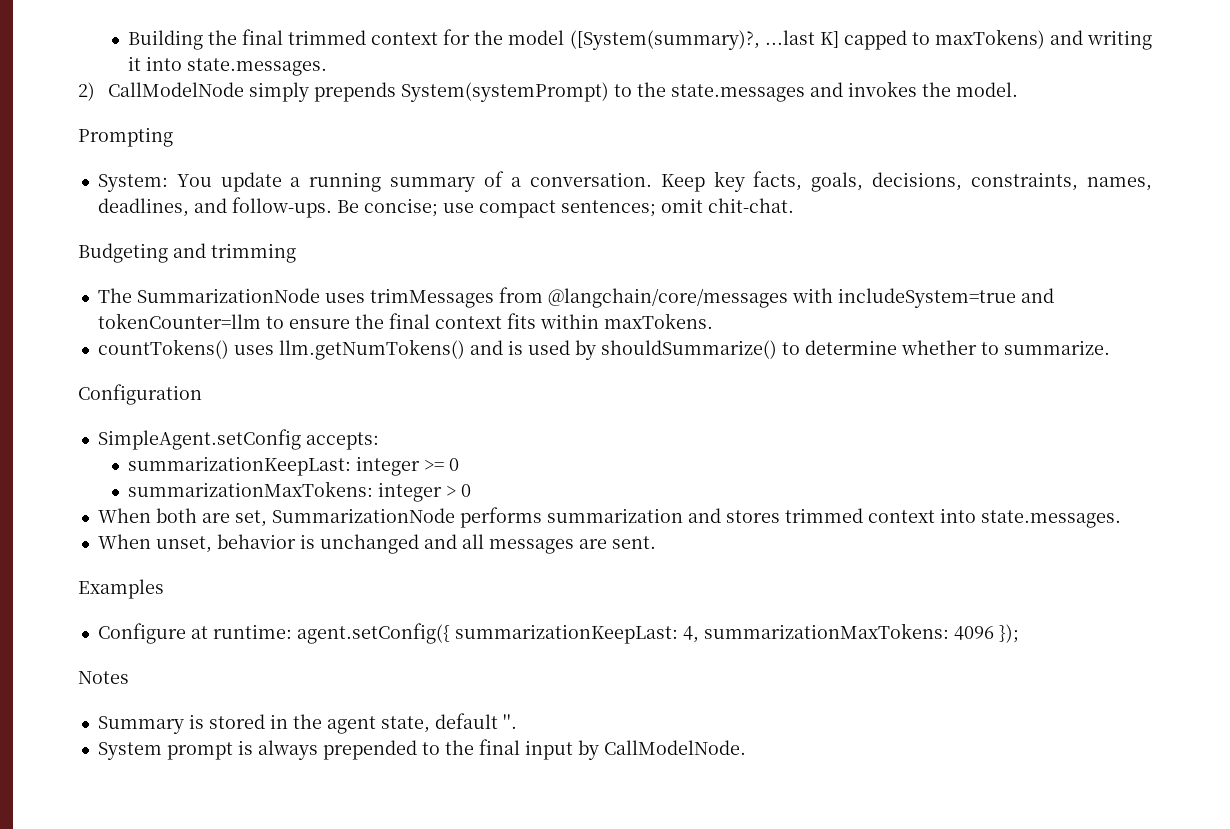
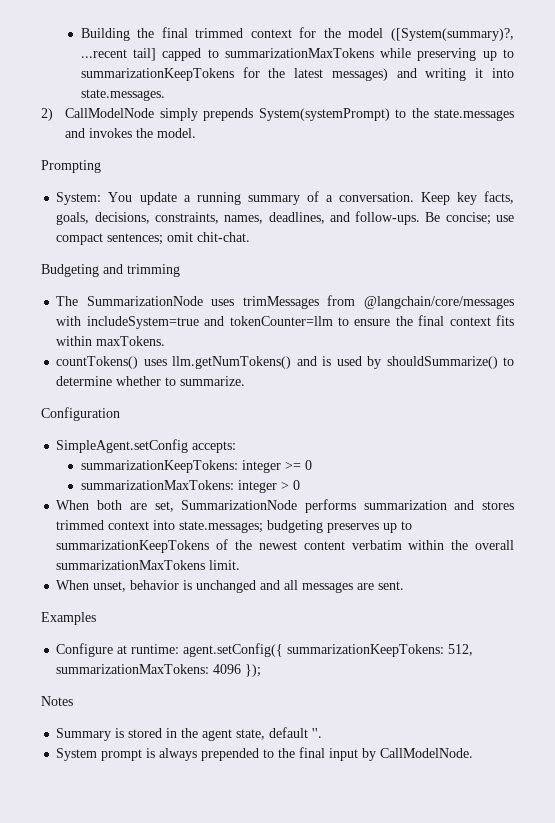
- Building the final trimmed context for the model ([System(summary)?, ...last K] capped to maxTokens) and writing it into state.messages.
+ Building the final trimmed context for the model ([System(summary)?, ...recent tail] capped to summarizationMaxTokens while preserving up to summarizationKeepTokens for the latest messages) and writing it into state.messages.
- summarizationKeepLast: integer >= 0
+ summarizationKeepTokens: integer >= 0
- When both are set, SummarizationNode performs summarization and stores trimmed context into state.messages.
+ When both are set, SummarizationNode performs summarization and stores trimmed context into state.messages; budgeting preserves up to summarizationKeepTokens of the newest content verbatim within the overall summarizationMaxTokens limit.
- Configure at runtime: agent.setConfig({ summarizationKeepLast: 4, summarizationMaxTokens: 4096 });
+ Configure at runtime: agent.setConfig({ summarizationKeepTokens: 512, summarizationMaxTokens: 4096 });

